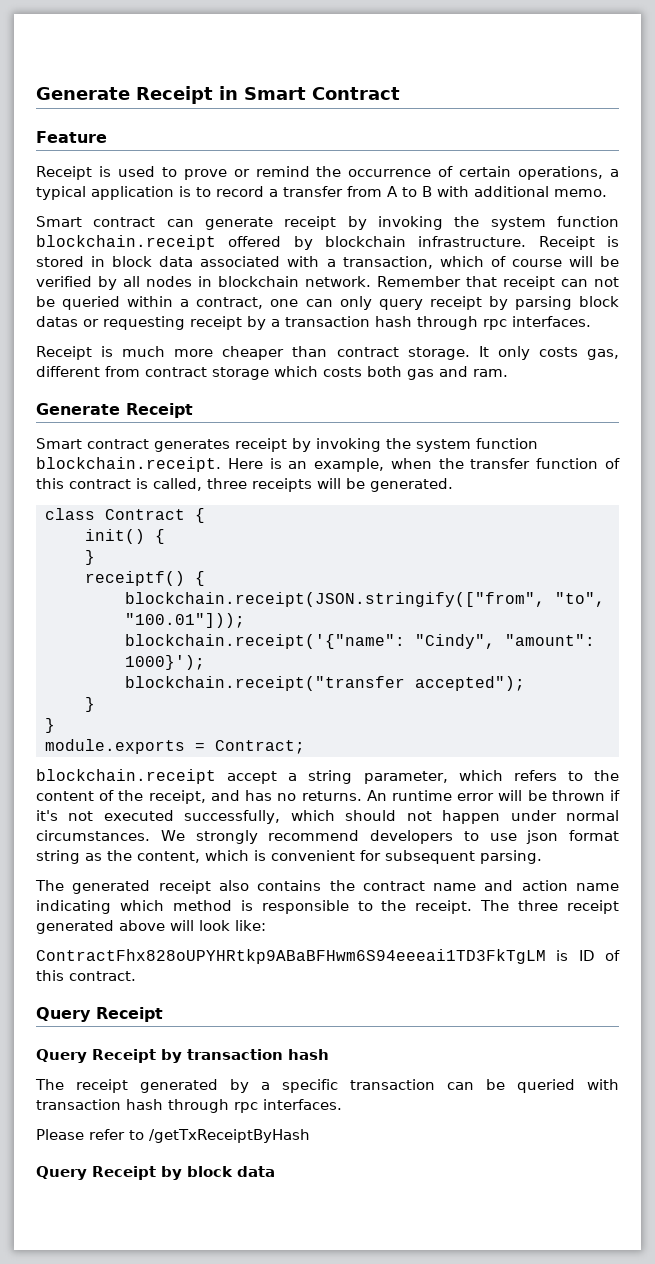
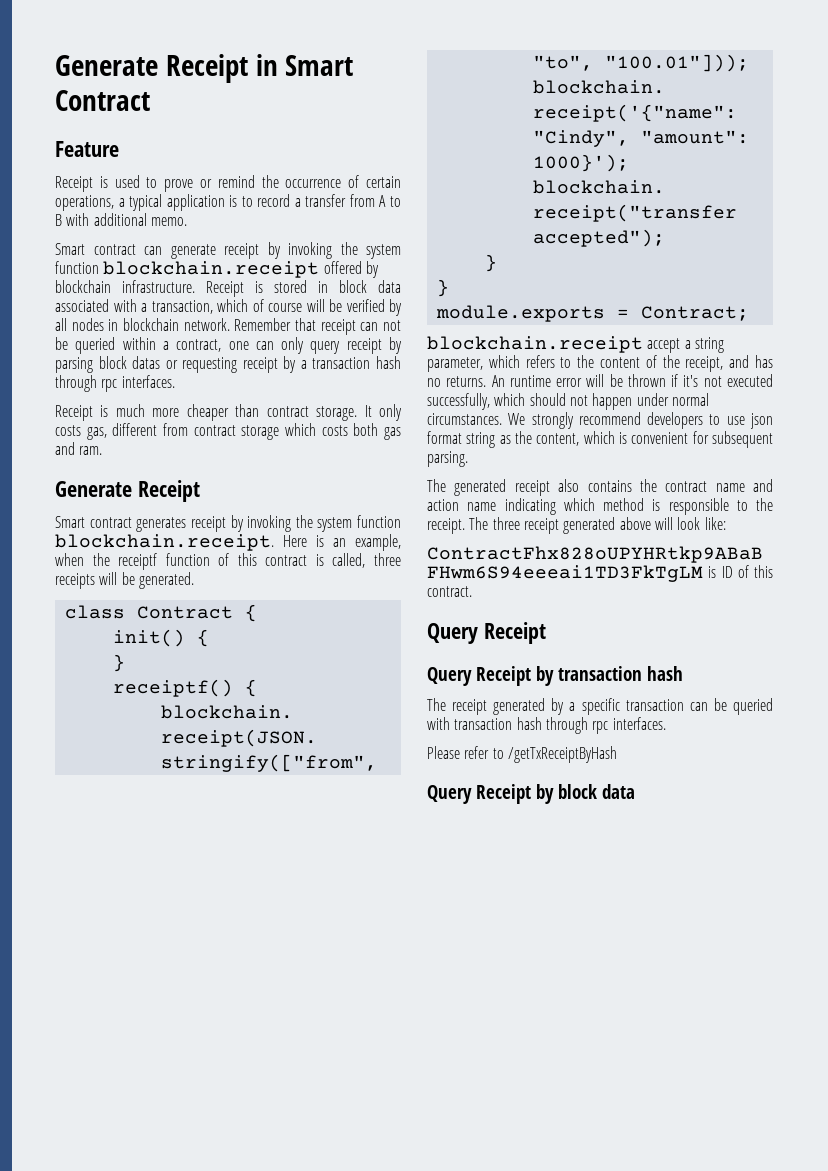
- Smart contract generates receipt by invoking the system function blockchain.receipt. Here is an example, when the transfer function of this contract is called, three receipts will be generated.
+ Smart contract generates receipt by invoking the system function blockchain.receipt. Here is an example, when the receiptf function of this contract is called, three receipts will be generated.

